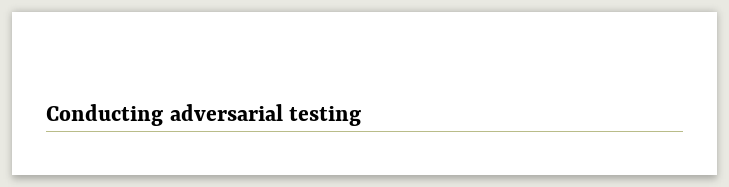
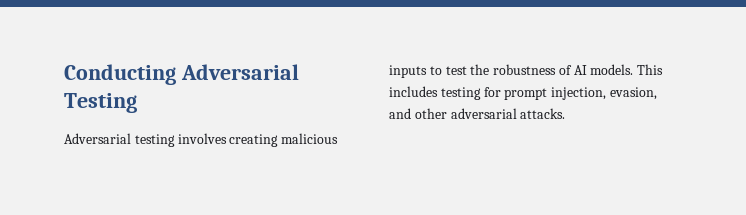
- Conducting adversarial testing
+ Conducting Adversarial Testing
+ Adversarial testing involves creating malicious inputs to test the robustness of AI models. This includes testing for prompt injection, evasion, and other adversarial attacks.

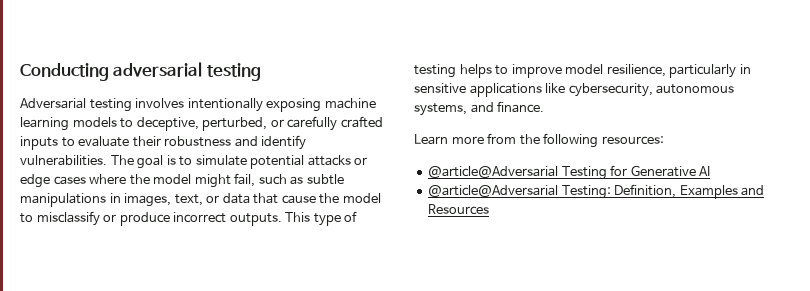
- Conducting Adversarial Testing
+ Conducting adversarial testing
- Adversarial testing involves creating malicious inputs to test the robustness of AI models. This includes testing for prompt injection, evasion, and other adversarial attacks.
+ Adversarial testing involves intentionally exposing machine learning models to deceptive, perturbed, or carefully crafted inputs to evaluate their robustness and identify vulnerabilities. The goal is to simulate potential attacks or edge cases where the model might fail, such as subtle manipulations in images, text, or data that cause the model to misclassify or produce incorrect outputs. This type of testing helps to improve model resilience, particularly in sensitive applications like cybersecurity, autonomous systems, and finance.
+ Learn more from the following resources:
+ @article@Adversarial Testing for Generative AI
+ @article@Adversarial Testing: Definition, Examples and Resources

